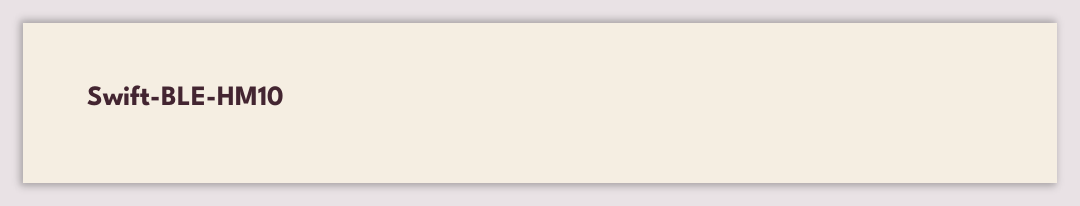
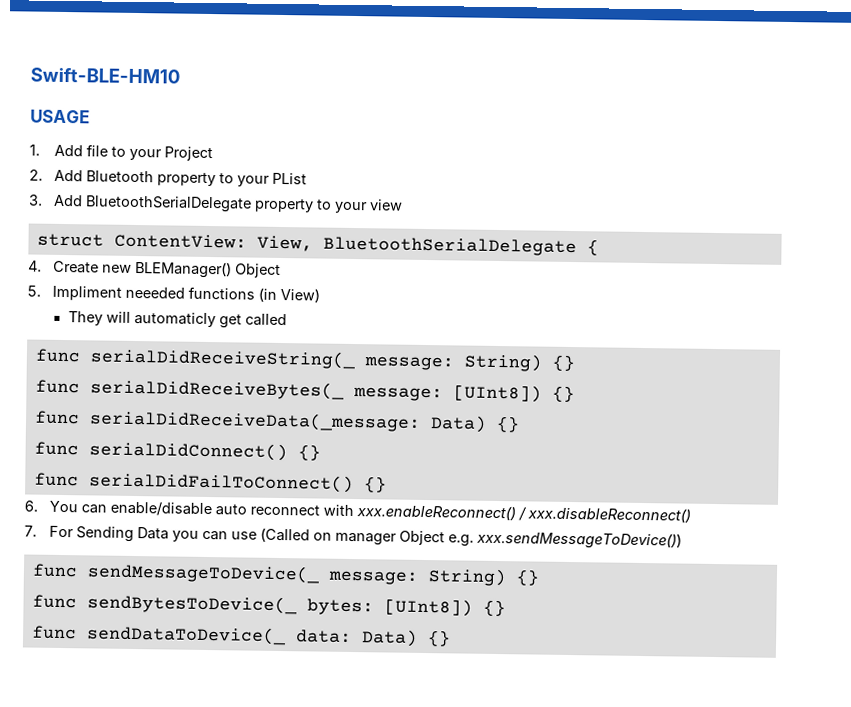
+ USAGE
+ 1. Add file to your Project
+ 2. Add Bluetooth property to your PList
+ 3. Add BluetoothSerialDelegate property to your view
+ struct ContentView: View, BluetoothSerialDelegate {
+ 4. Create new BLEManager() Object
+ 5. Impliment neeeded functions (in View)
+ They will automaticly get called
+ func serialDidReceiveString(_ message: String) {}
+ func serialDidReceiveBytes(_ message: [UInt8]) {}
+ func serialDidReceiveData(_message: Data) {}
+ func serialDidConnect() {}
+ func serialDidFailToConnect() {}
+ 6. You can enable/disable auto reconnect with xxx.enableReconnect() / xxx.disableReconnect()
+ 7. For Sending Data you can use (Called on manager Object e.g. xxx.sendMessageToDevice())
+ func sendMessageToDevice(_ message: String) {}
+ func sendBytesToDevice(_ bytes: [UInt8]) {}
+ func sendDataToDevice(_ data: Data) {}

